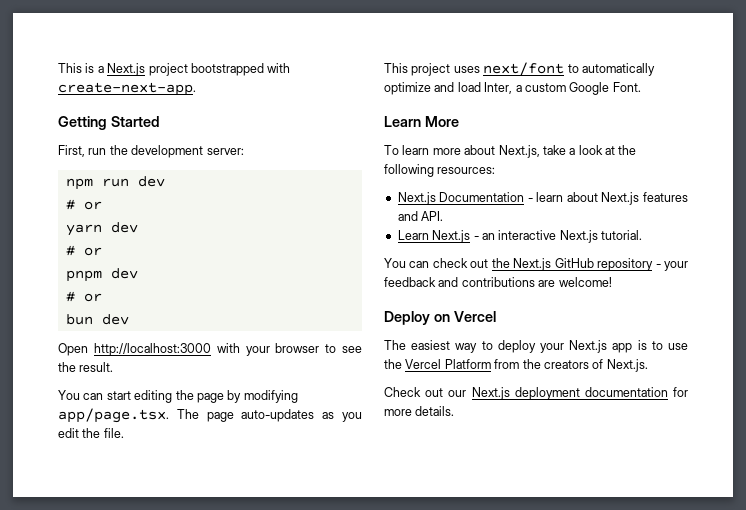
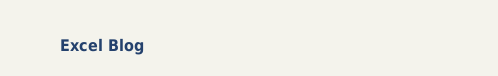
- This is a Next.js project bootstrapped with create-next-app.
- Getting Started
- First, run the development server:
- npm run dev
- # or
- yarn dev
- # or
- pnpm dev
- # or
- bun dev
- Open http://localhost:3000 with your browser to see the result.
- You can start editing the page by modifying app/page.tsx. The page auto-updates as you edit the file.
- This project uses next/font to automatically optimize and load Inter, a custom Google Font.
- Learn More
- To learn more about Next.js, take a look at the following resources:
- Next.js Documentation - learn about Next.js features and API.
- Learn Next.js - an interactive Next.js tutorial.
- You can check out the Next.js GitHub repository - your feedback and contributions are welcome!
- Deploy on Vercel
- The easiest way to deploy your Next.js app is to use the Vercel Platform from the creators of Next.js.
- Check out our Next.js deployment documentation for more details.
+ Excel Blog

